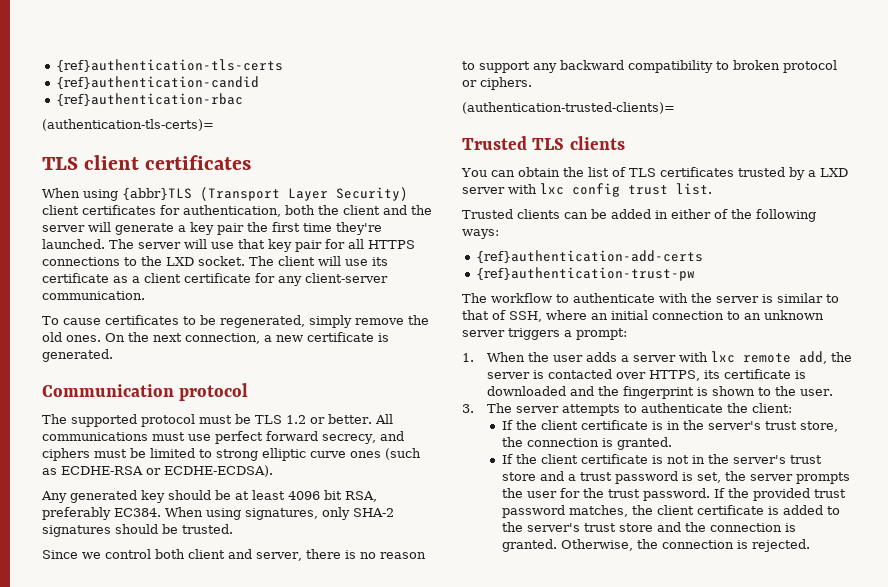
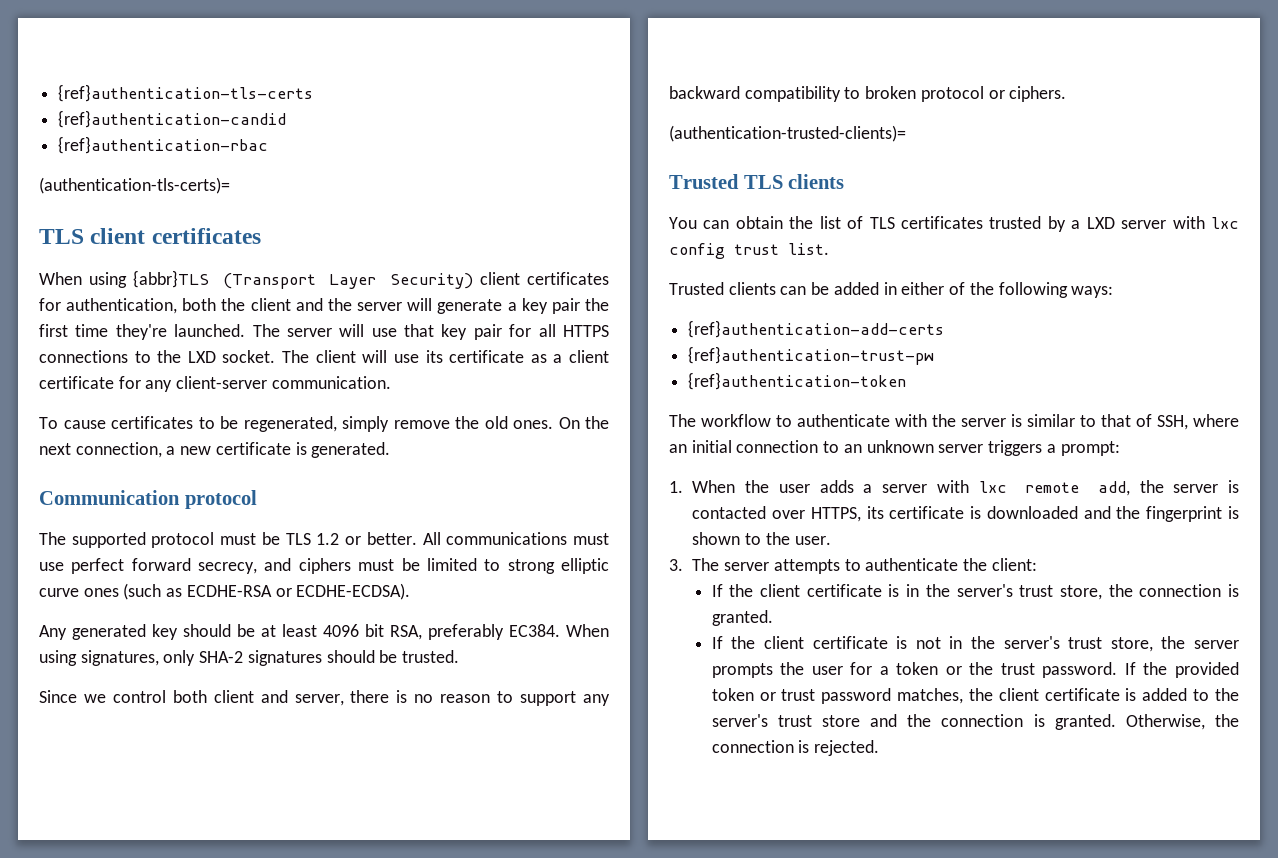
+ {ref}authentication-token
- If the client certificate is not in the server's trust store and a trust password is set, the server prompts the user for the trust password.
+ If the client certificate is not in the server's trust store, the server prompts the user for a token or the trust password.
- If the provided trust password matches, the client certificate is added to the server's trust store and the connection is granted.
+ If the provided token or trust password matches, the client certificate is added to the server's trust store and the connection is granted.

